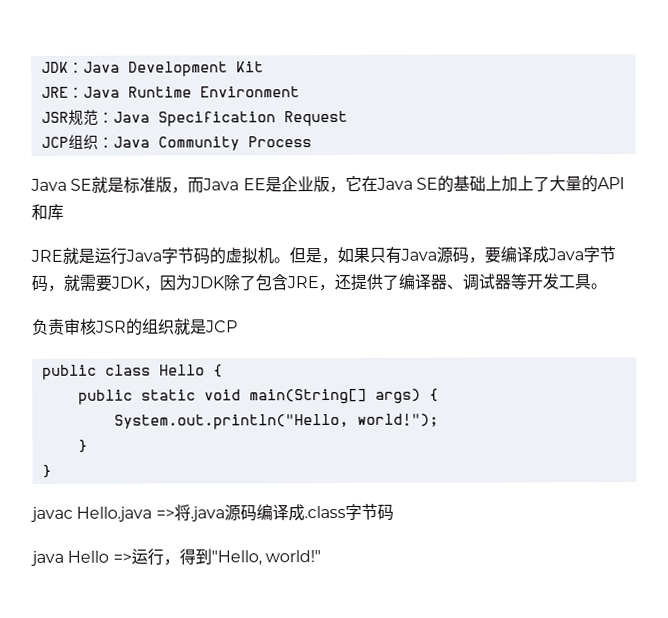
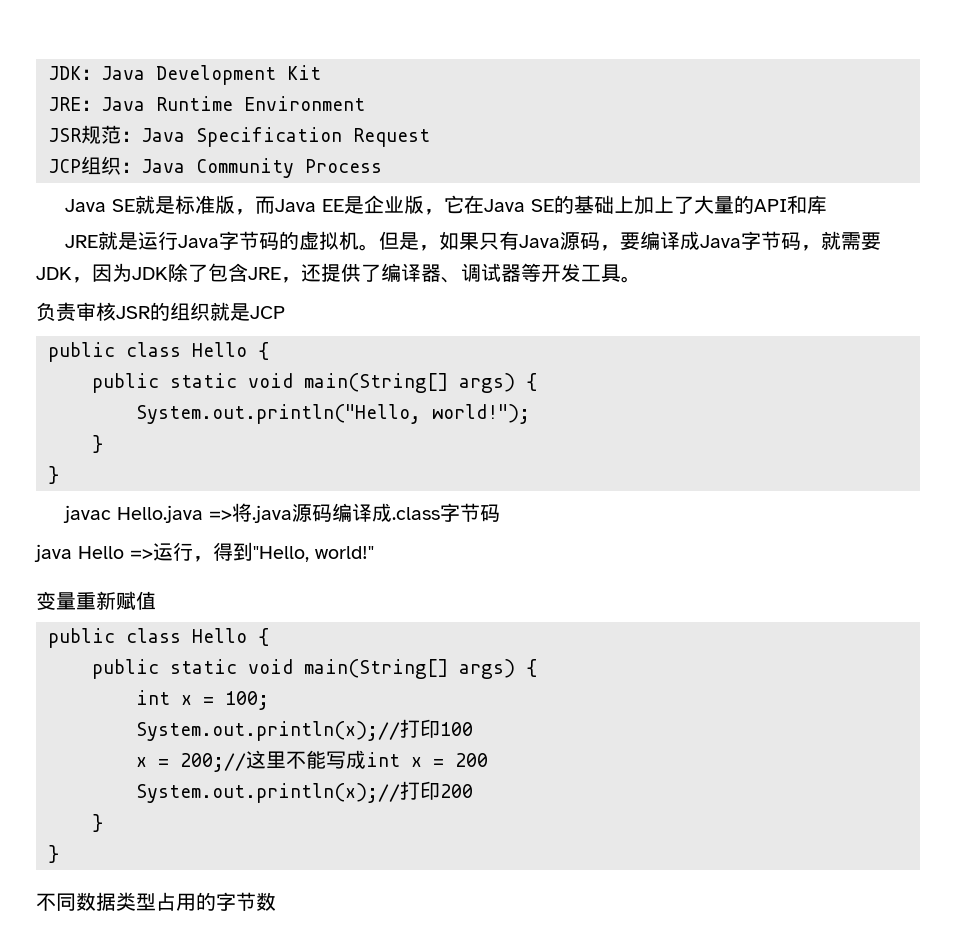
+ 变量重新赋值
+ public class Hello {
+ public static void main(String[] args) {
+ int x = 100;
+ System.out.println(x);//打印100
+ x = 200;//这里不能写成int x = 200
+ System.out.println(x);//打印200
+ }
+ }
+ 不同数据类型占用的字节数

